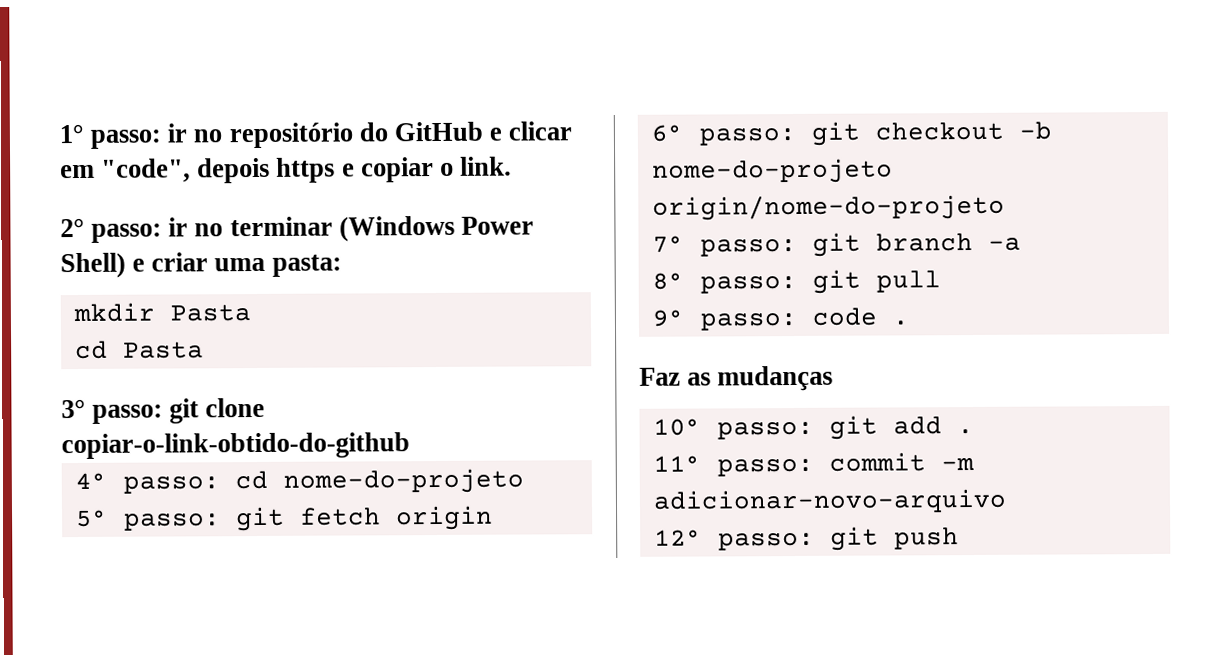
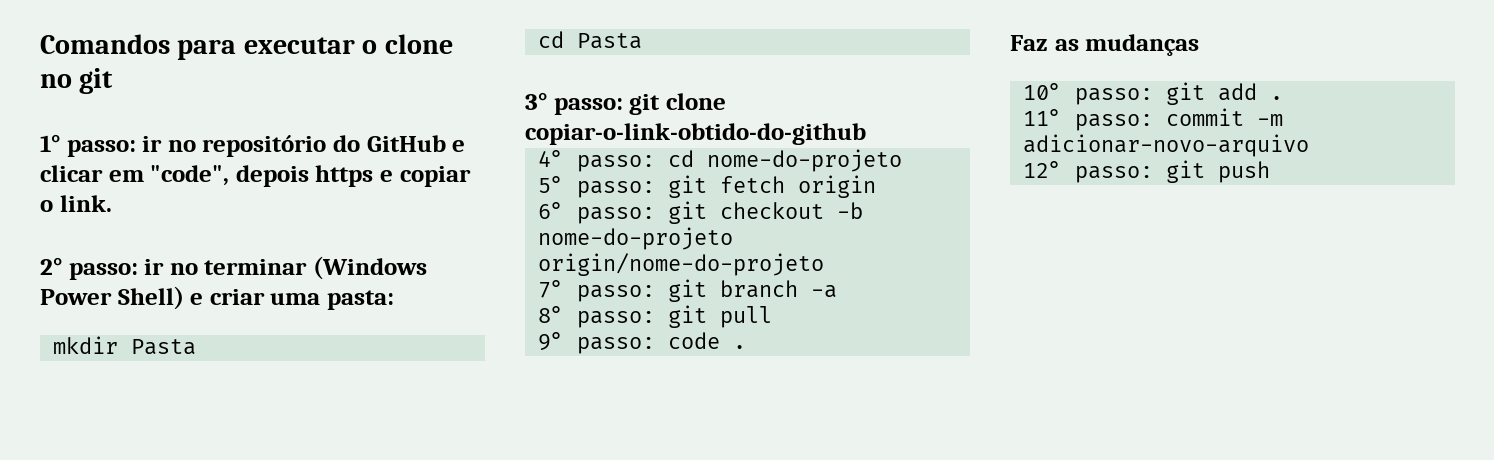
+ Comandos para executar o clone no git

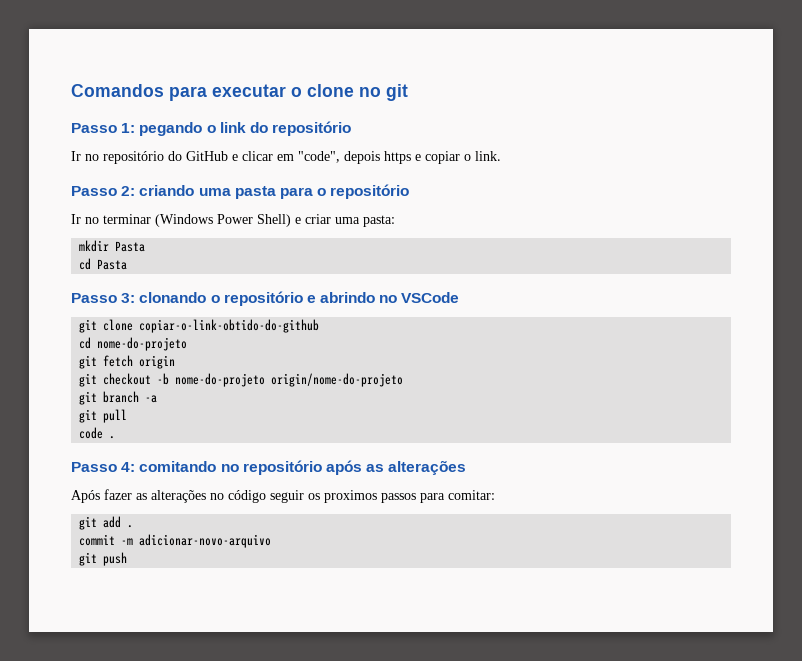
- 1° passo: ir no repositório do GitHub e clicar em "code", depois https e copiar o link.
+ Passo 1: pegando o link do repositório
+ Ir no repositório do GitHub e clicar em "code", depois https e copiar o link.
- 2° passo: ir no terminar (Windows Power Shell) e criar uma pasta:
+ Passo 2: criando uma pasta para o repositório
+ Ir no terminar (Windows Power Shell) e criar uma pasta:
- 3° passo: git clone copiar-o-link-obtido-do-github
+ Passo 3: clonando o repositório e abrindo no VSCode
+ git clone copiar-o-link-obtido-do-github
- 4° passo: cd nome-do-projeto
+ cd nome-do-projeto
- 5° passo: git fetch origin
+ git fetch origin
- 6° passo: git checkout -b nome-do-projeto origin/nome-do-projeto
+ git checkout -b nome-do-projeto origin/nome-do-projeto
- 7° passo: git branch -a
+ git branch -a
- 8° passo: git pull
+ git pull
- 9° passo: code .
+ code .
- Faz as mudanças
- 10° passo: git add .
+ Passo 4: comitando no repositório após as alterações
+ Após fazer as alterações no código seguir os proximos passos para comitar:
+ git add .
- 11° passo: commit -m adicionar-novo-arquivo
+ commit -m adicionar-novo-arquivo
- 12° passo: git push
+ git push

